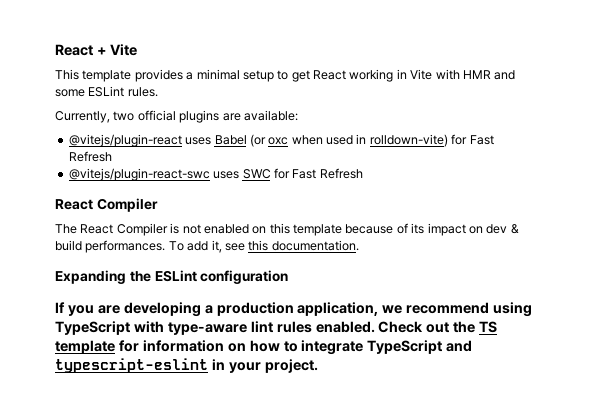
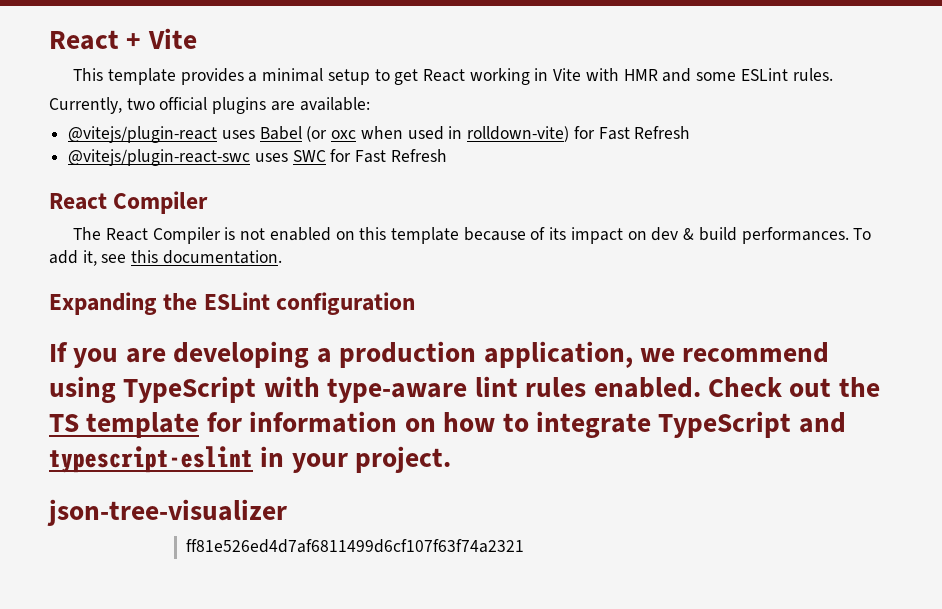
+ json-tree-visualizer
+ ff81e526ed4d7af6811499d6cf107f63f74a2321

